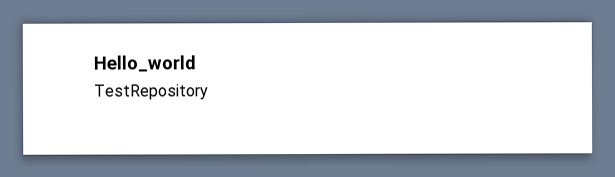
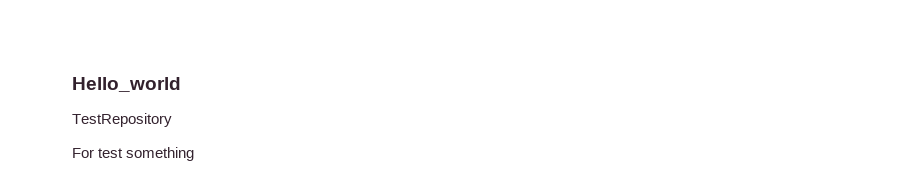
+ For test something

